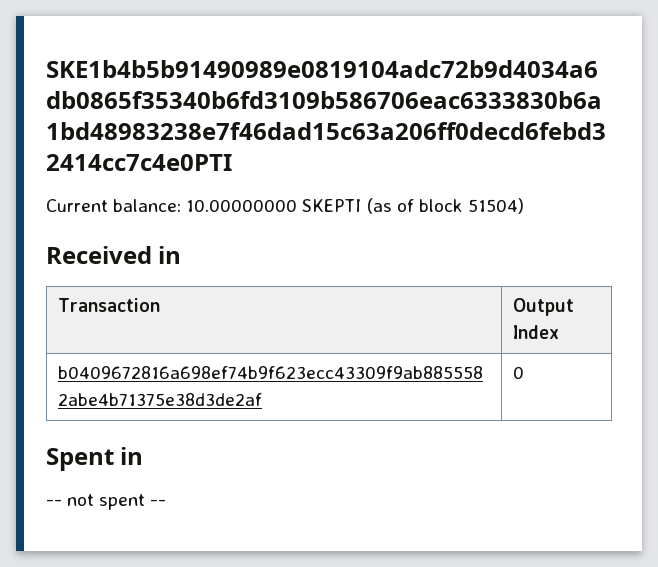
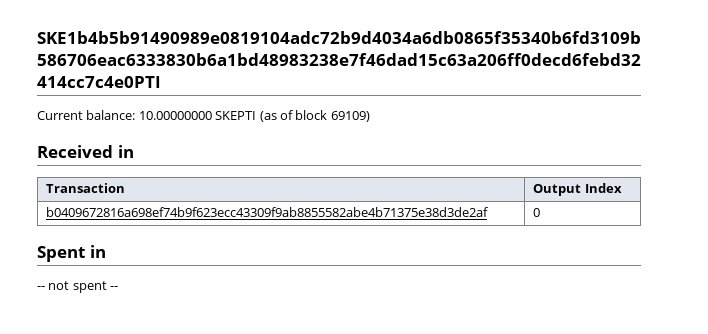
- Current balance: 10.00000000 SKEPTI (as of block 51504)
+ Current balance: 10.00000000 SKEPTI (as of block 69109)

